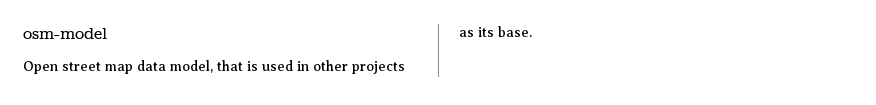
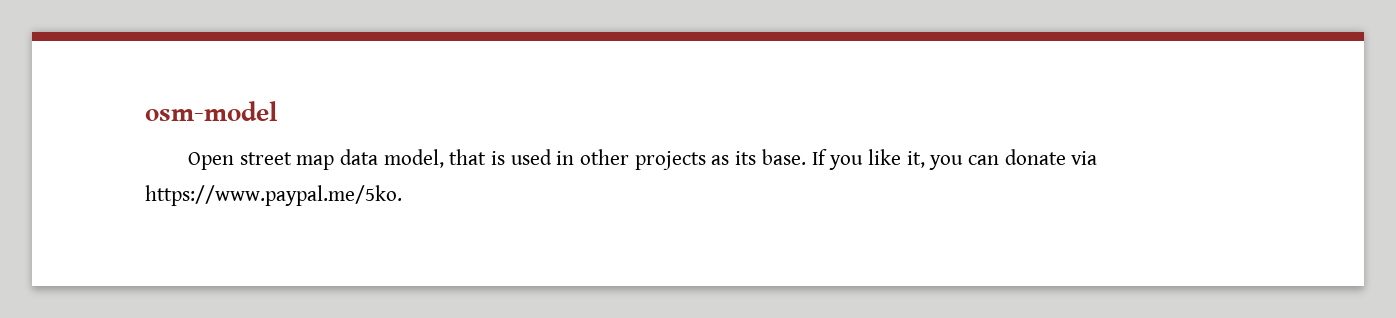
+ If you like it, you can donate via https://www.paypal.me/5ko.

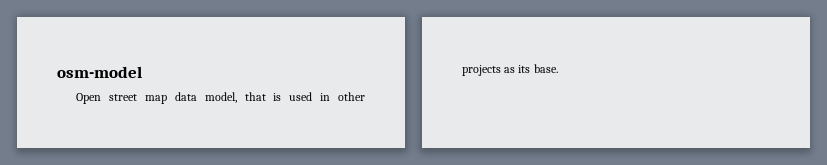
- If you like it, you can donate via https://www.paypal.me/5ko.

